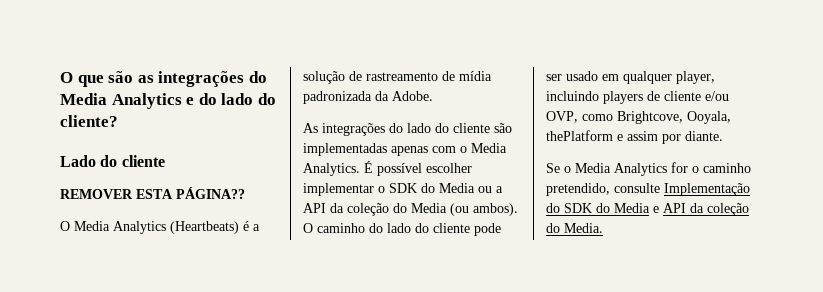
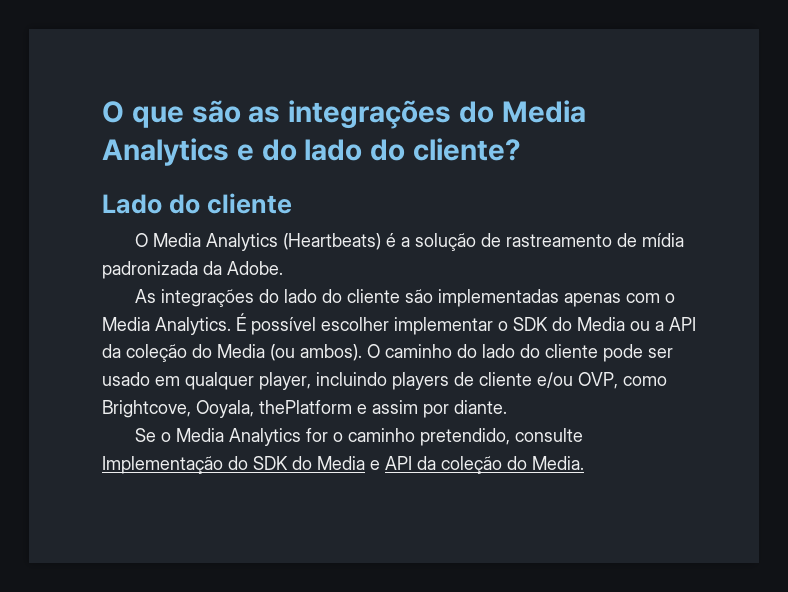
- REMOVER ESTA PÁGINA??

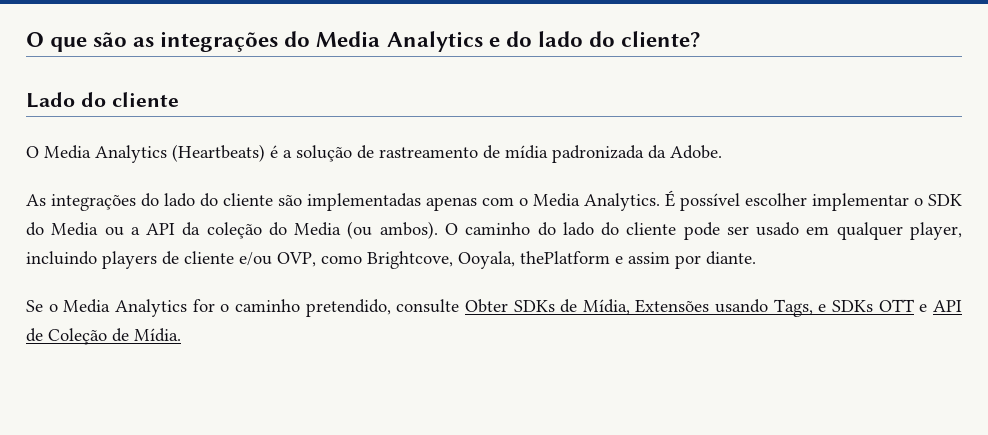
- Se o Media Analytics for o caminho pretendido, consulte Implementação do SDK do Media e API da coleção do Media.
+ Se o Media Analytics for o caminho pretendido, consulte Obter SDKs de Mídia, Extensões usando Tags, e SDKs OTT e API de Coleção de Mídia.

